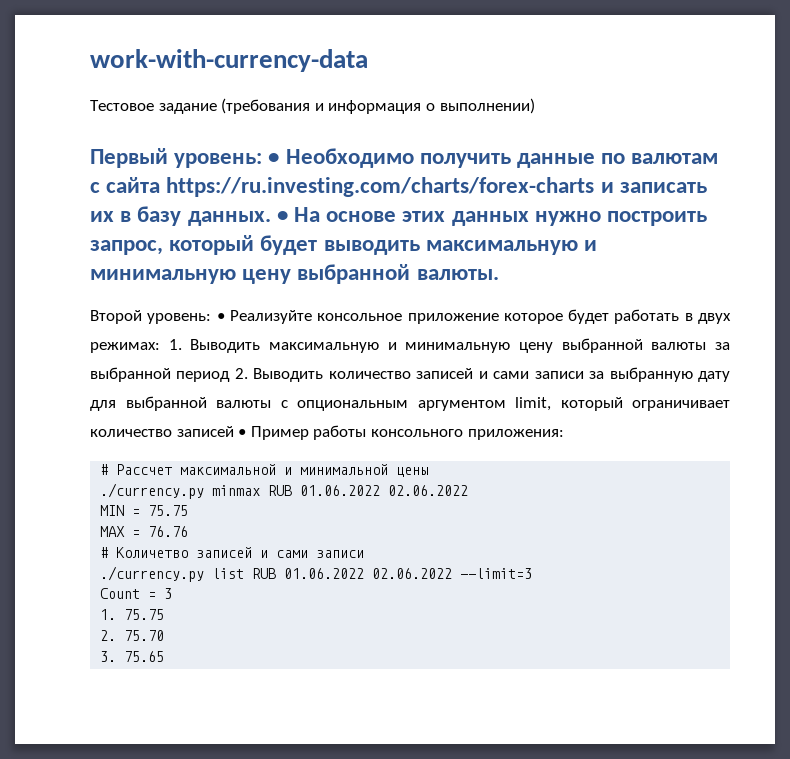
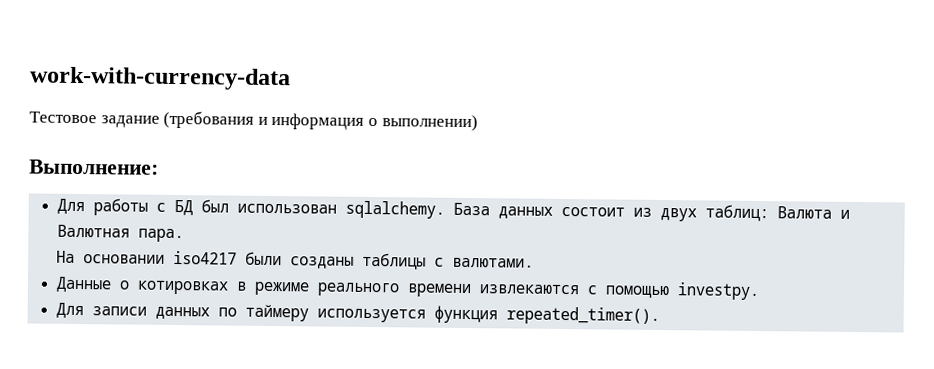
- Первый уровень: • Необходимо получить данные по валютам с сайта https://ru.investing.com/charts/forex-charts и записать их в базу данных. • На основе этих данных нужно построить запрос, который будет выводить максимальную и минимальную цену выбранной валюты.
- Второй уровень: • Реализуйте консольное приложение которое будет работать в двух режимах: 1. Выводить максимальную и минимальную цену выбранной валюты за выбранной период 2. Выводить количество записей и сами записи за выбранную дату для выбранной валюты с опциональным аргументом limit, который ограничивает количество записей • Пример работы консольного приложения:
- # Рассчет максимальной и минимальной цены
- ./currency.py minmax RUB 01.06.2022 02.06.2022
- MIN = 75.75
- MAX = 76.76
- # Количетво записей и сами записи
- ./currency.py list RUB 01.06.2022 02.06.2022 --limit=3
- Count = 3
- 1. 75.75
- 2. 75.70
- 3. 75.65
+ Выполнение:
+ Для работы с БД был использован sqlalchemy. База данных состоит из двух таблиц: Валюта и Валютная пара.
+ На основании iso4217 были созданы таблицы с валютами.
+ Данные о котировках в режиме реального времени извлекаются с помощью investpy.
+ Для записи данных по таймеру используется функция repeated_timer().

